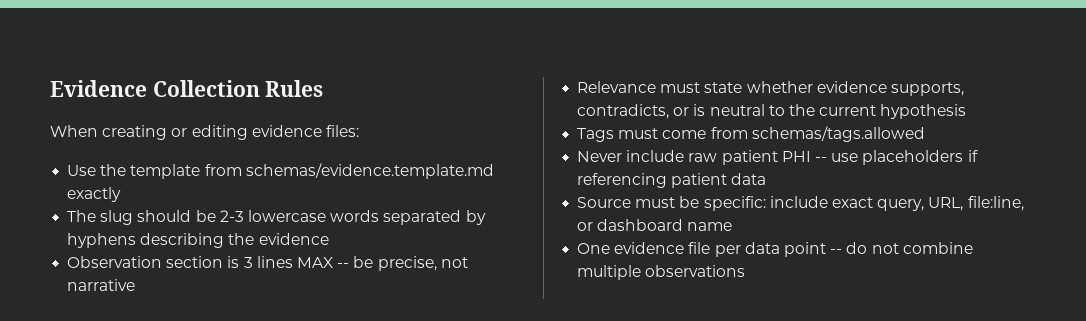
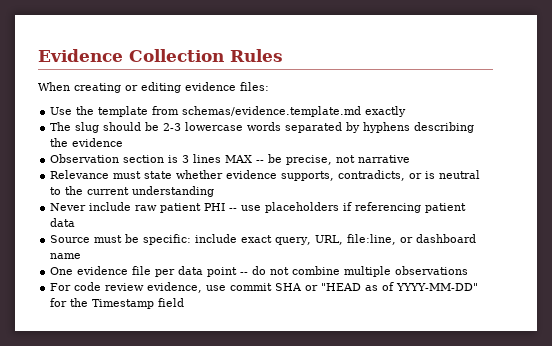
- Relevance must state whether evidence supports, contradicts, or is neutral to the current hypothesis
- Tags must come from schemas/tags.allowed
+ Relevance must state whether evidence supports, contradicts, or is neutral to the current understanding
+ For code review evidence, use commit SHA or "HEAD as of YYYY-MM-DD" for the Timestamp field

